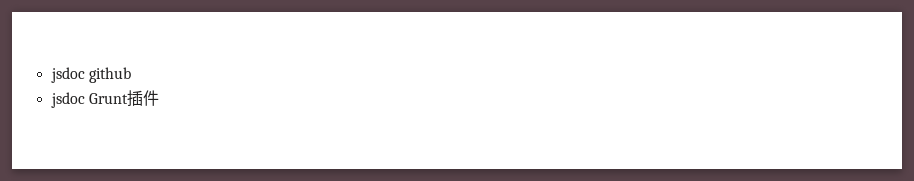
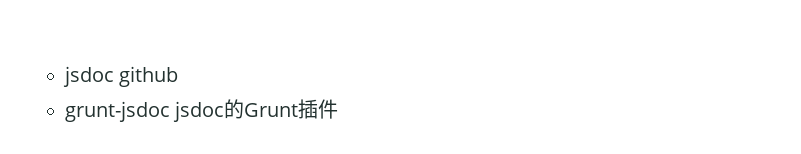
- jsdoc Grunt插件
+ grunt-jsdoc jsdoc的Grunt插件

